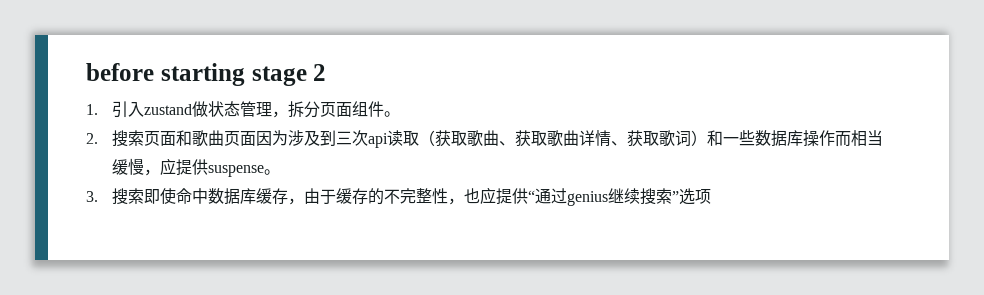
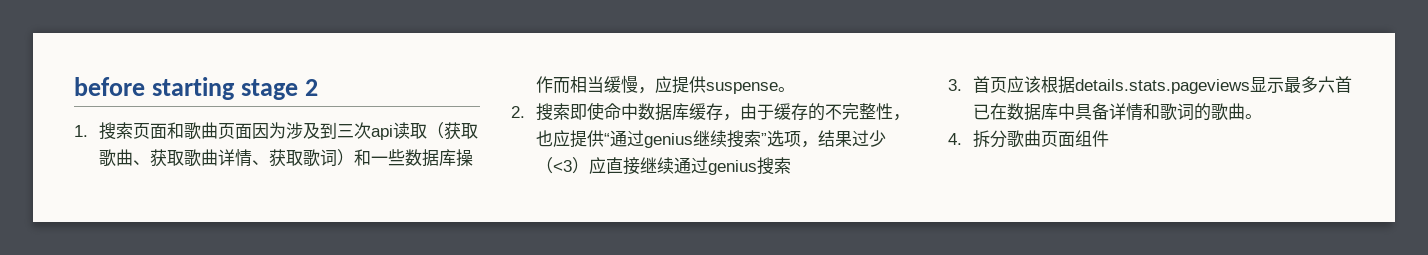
- 1.引入zustand做状态管理，拆分页面组件。
- 2.搜索页面和歌曲页面因为涉及到三次api读取（获取歌曲、获取歌曲详情、获取歌词）和一些数据库操作而相当缓慢，应提供suspense。
+ 1.搜索页面和歌曲页面因为涉及到三次api读取（获取歌曲、获取歌曲详情、获取歌词）和一些数据库操作而相当缓慢，应提供suspense。
- 3.搜索即使命中数据库缓存，由于缓存的不完整性，也应提供“通过genius继续搜索”选项
+ 2.搜索即使命中数据库缓存，由于缓存的不完整性，也应提供“通过genius继续搜索”选项，结果过少（<3）应直接继续通过genius搜索
+ 3.首页应该根据details.stats.pageviews显示最多六首已在数据库中具备详情和歌词的歌曲。
+ 4.拆分歌曲页面组件

